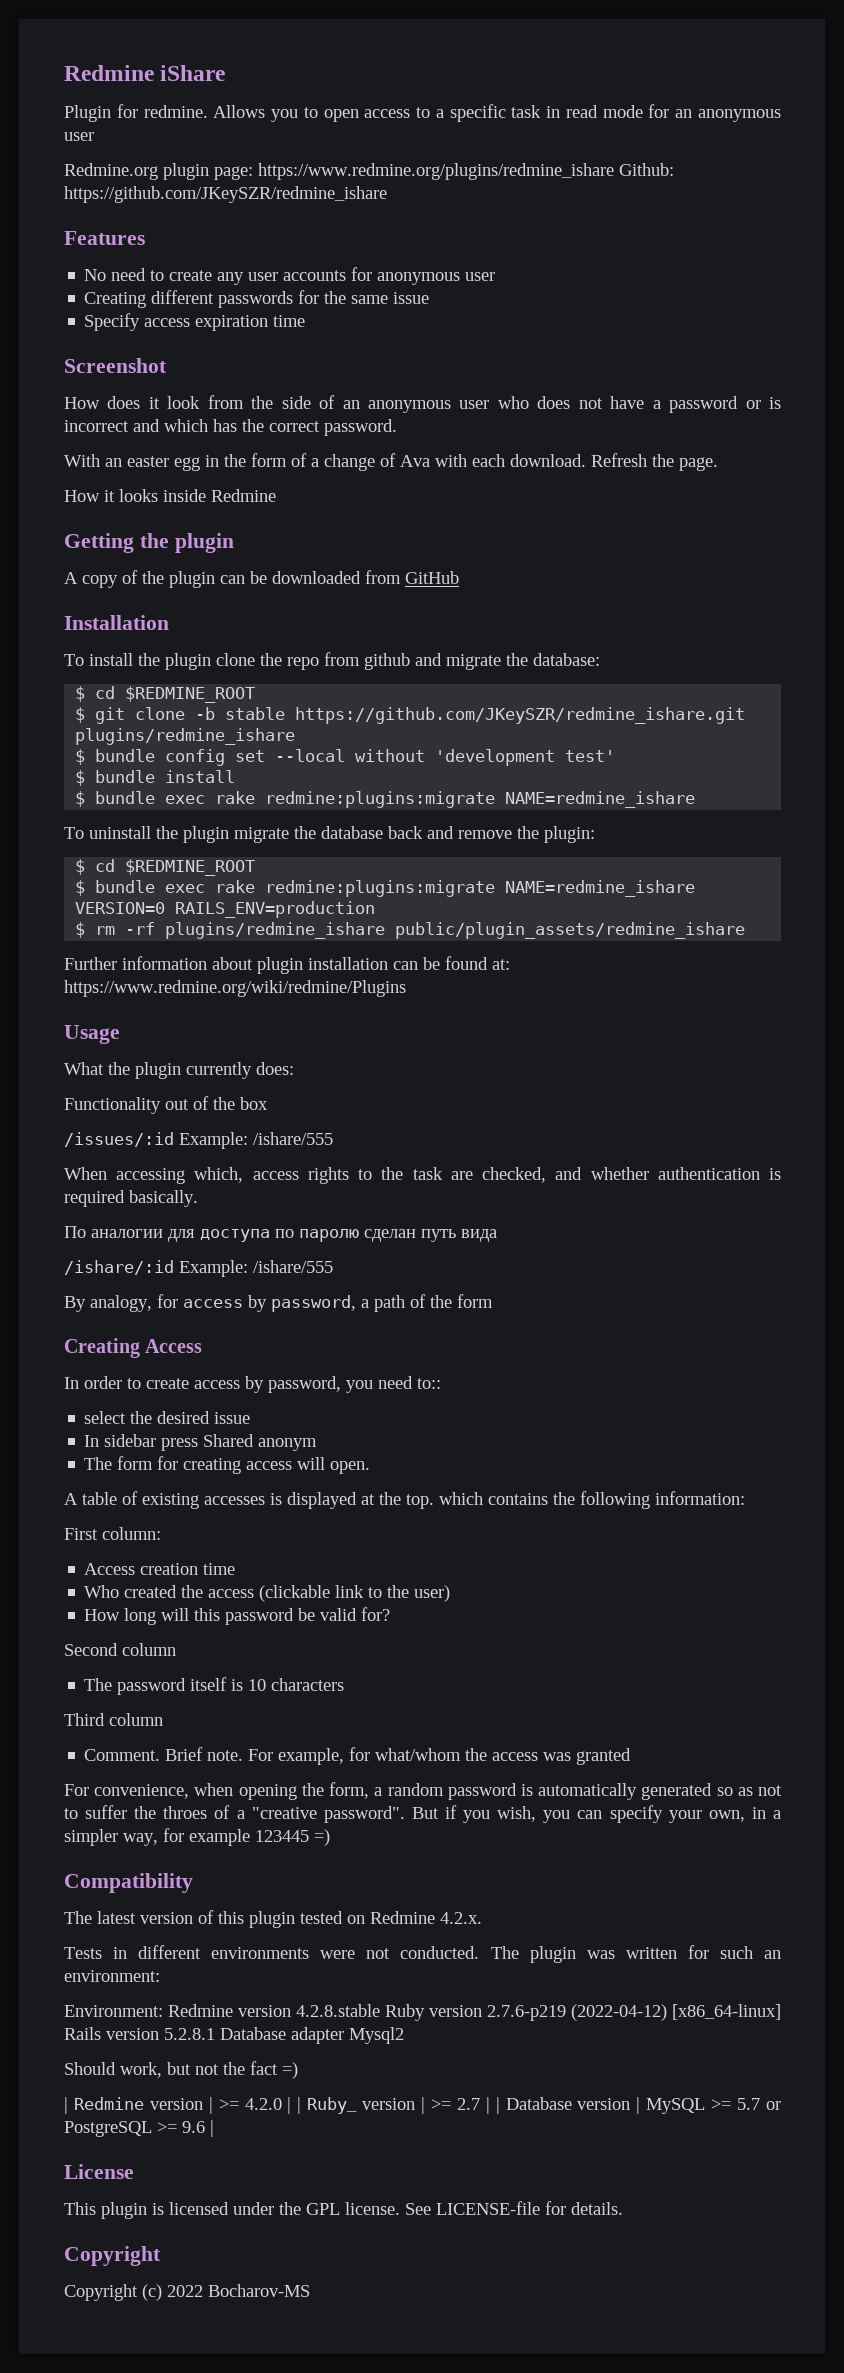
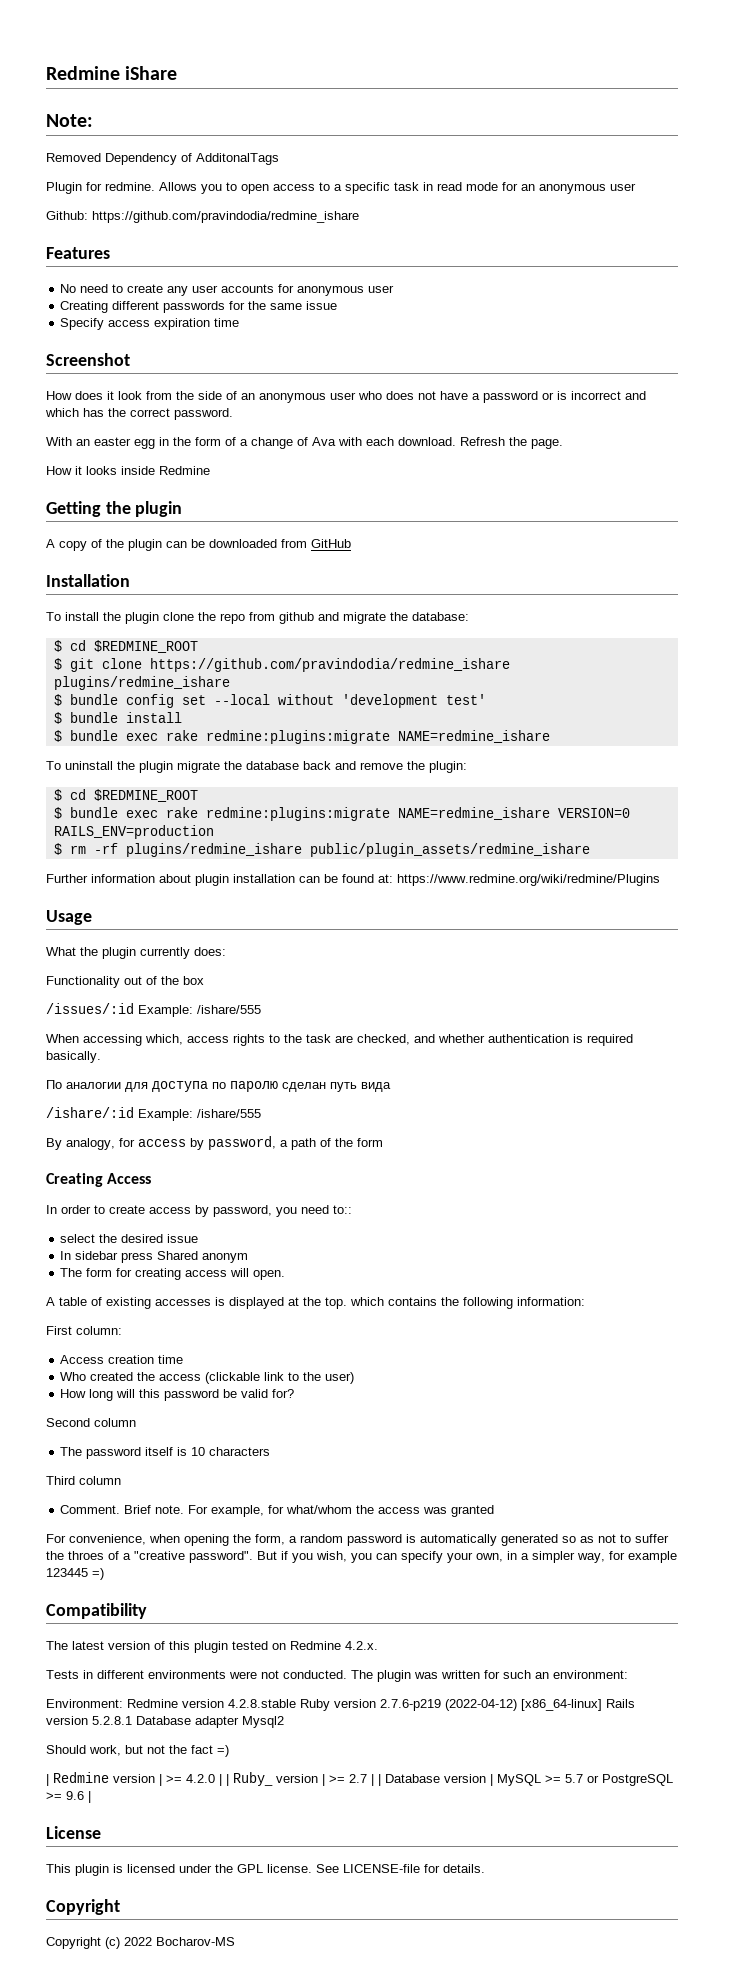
+ Note:
+ Removed Dependency of AdditonalTags
- Redmine.org plugin page: https://www.redmine.org/plugins/redmine_ishare Github: https://github.com/JKeySZR/redmine_ishare
+ Github: https://github.com/pravindodia/redmine_ishare
- $ git clone -b stable https://github.com/JKeySZR/redmine_ishare.git plugins/redmine_ishare
+ $ git clone https://github.com/pravindodia/redmine_ishare plugins/redmine_ishare

